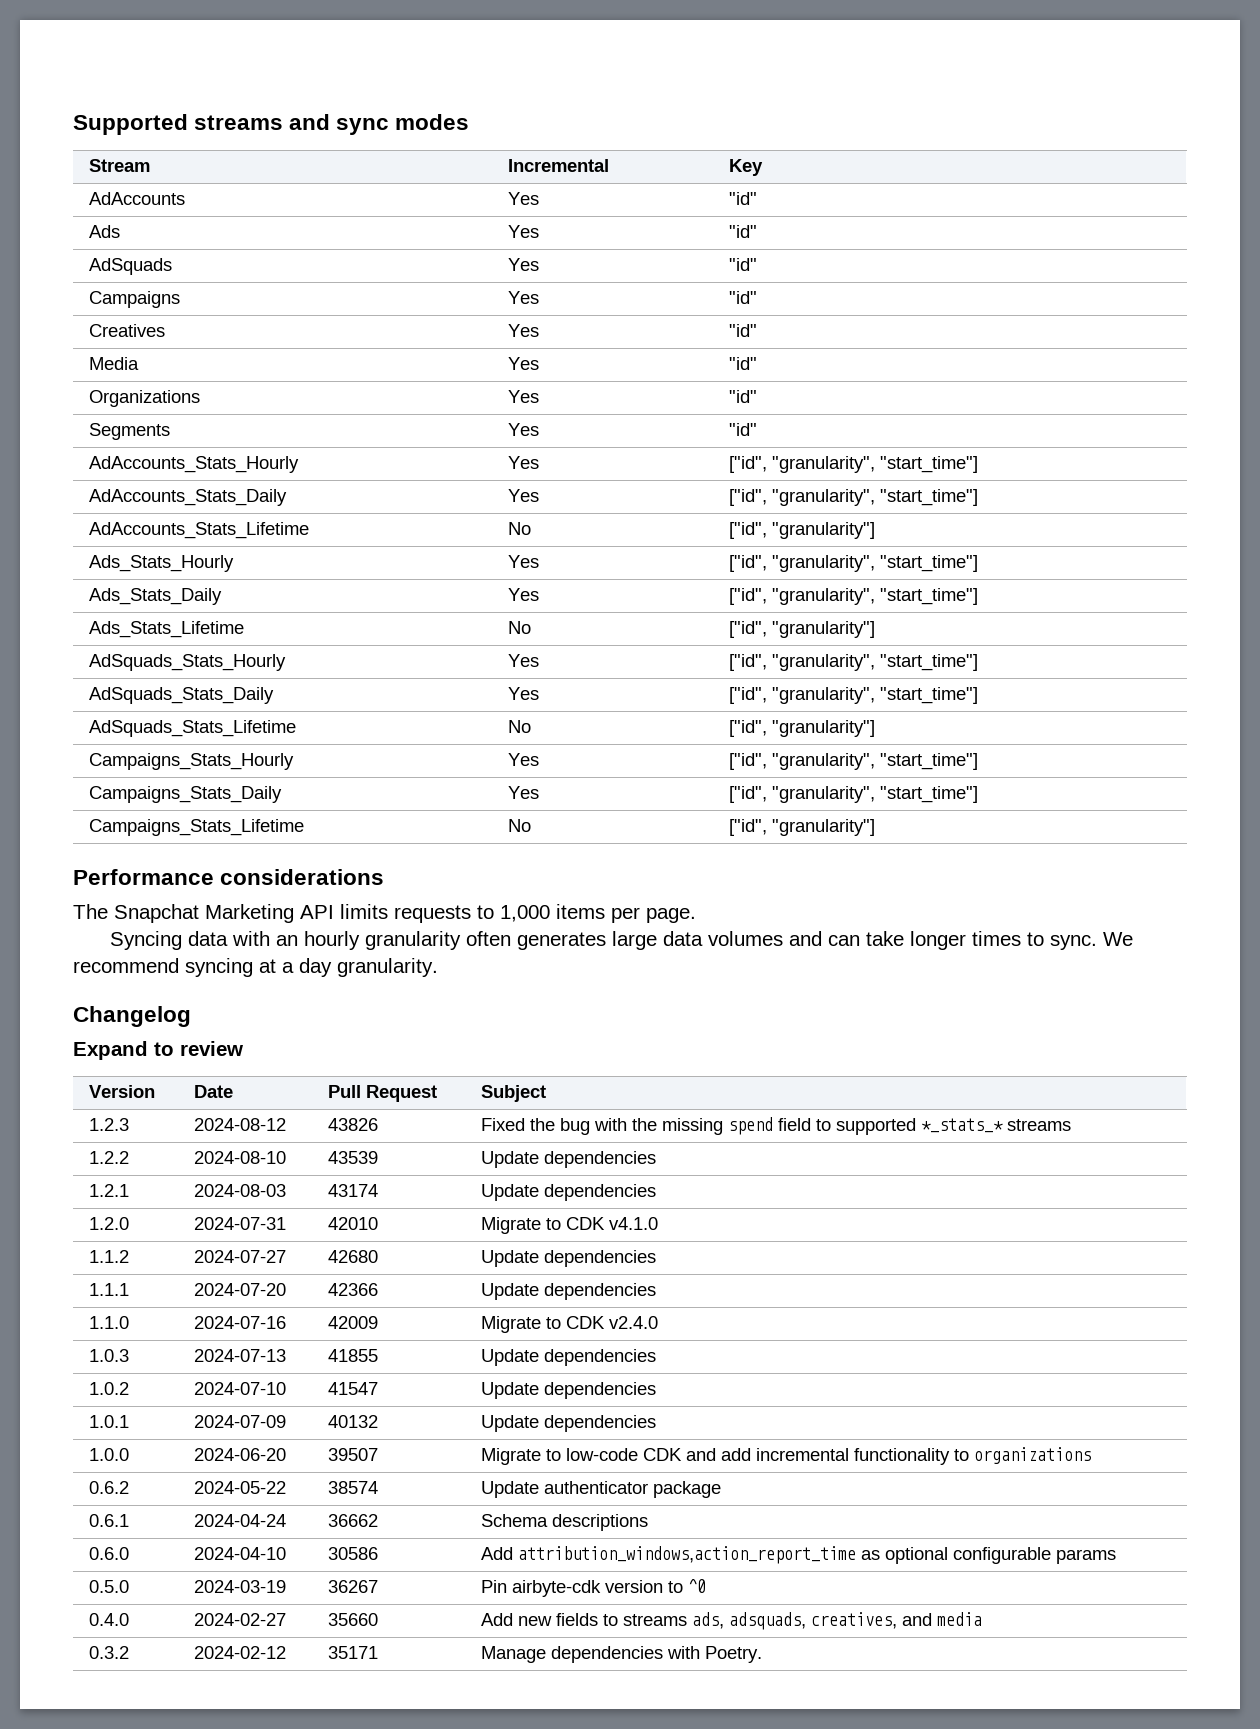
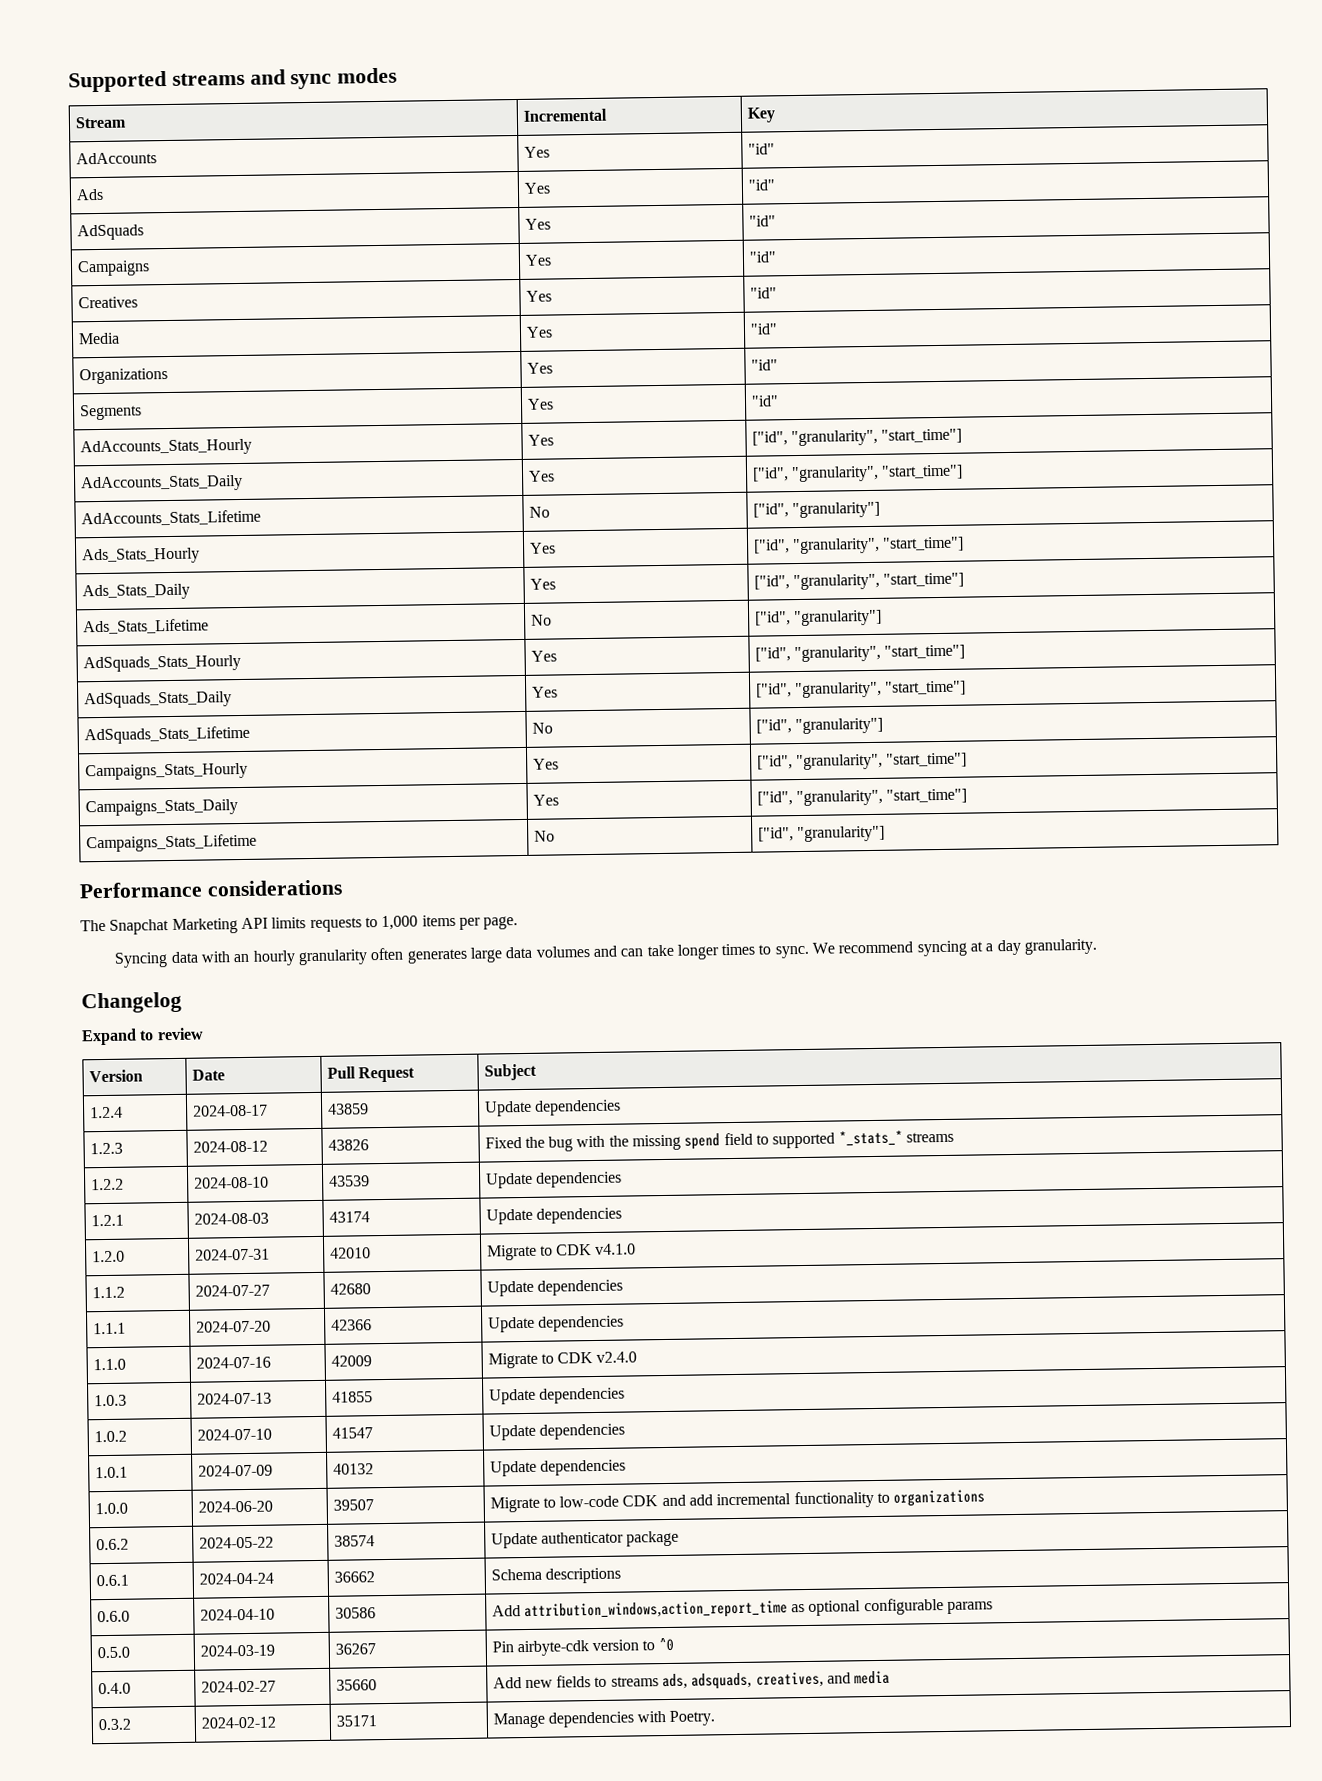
+ 1.2.4 | 2024-08-17 | 43859 | Update dependencies

